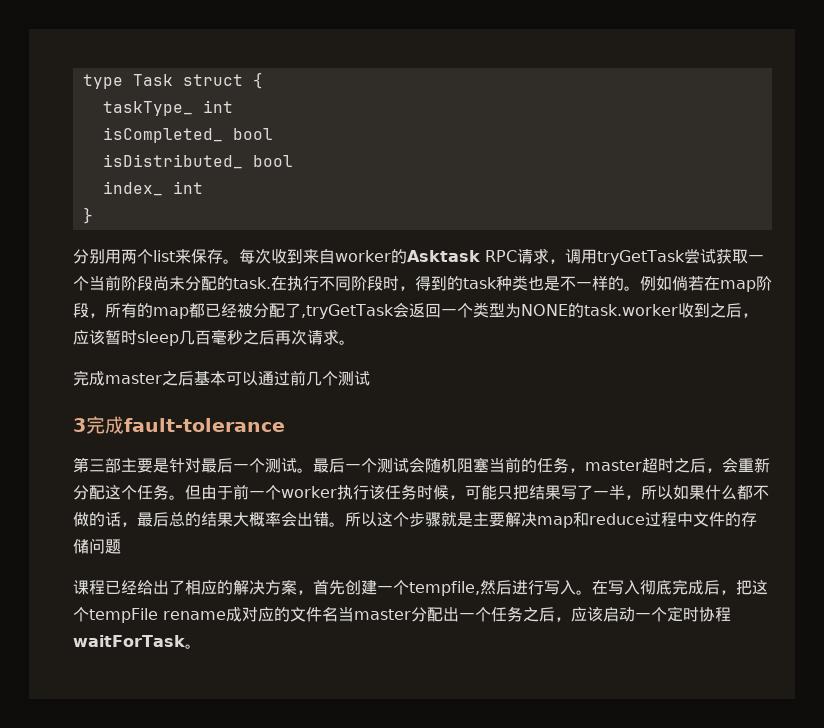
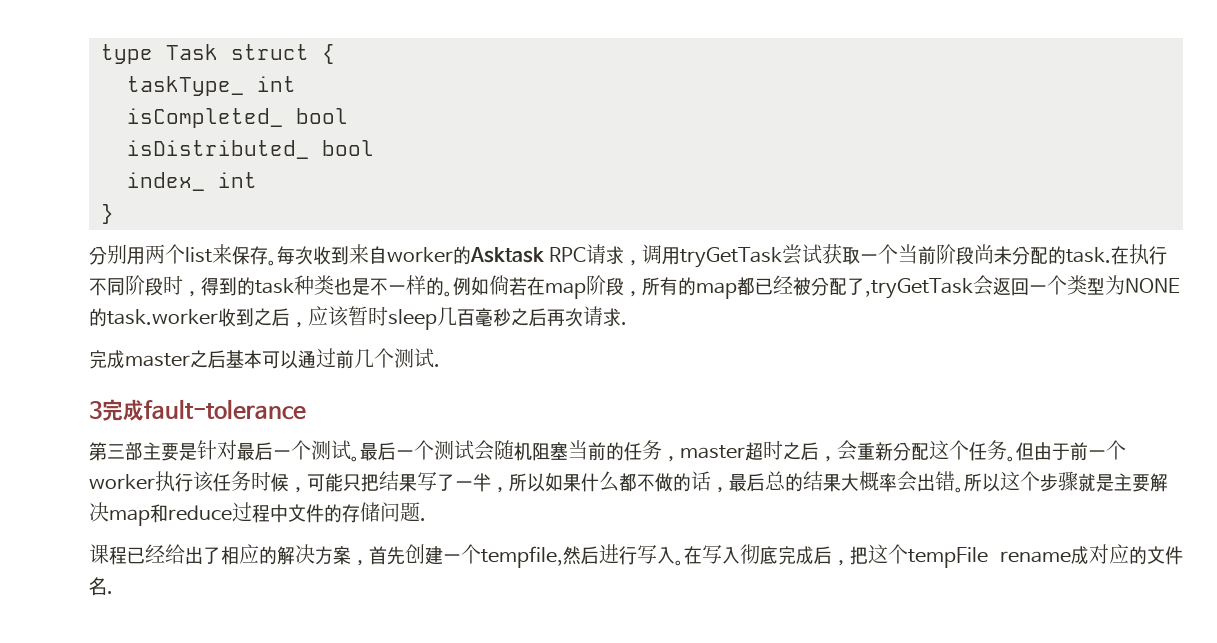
- 例如倘若在map阶段，所有的map都已经被分配了,tryGetTask会返回一个类型为NONE的task.worker收到之后，应该暂时sleep几百毫秒之后再次请求。
+ 例如倘若在map阶段，所有的map都已经被分配了,tryGetTask会返回一个类型为NONE的task.worker收到之后，应该暂时sleep几百毫秒之后再次请求.
- 完成master之后基本可以通过前几个测试
+ 完成master之后基本可以通过前几个测试.
- 所以这个步骤就是主要解决map和reduce过程中文件的存储问题
+ 所以这个步骤就是主要解决map和reduce过程中文件的存储问题.
- 在写入彻底完成后，把这个tempFile rename成对应的文件名当master分配出一个任务之后，应该启动一个定时协程waitForTask。
+ 在写入彻底完成后，把这个tempFile rename成对应的文件名.

